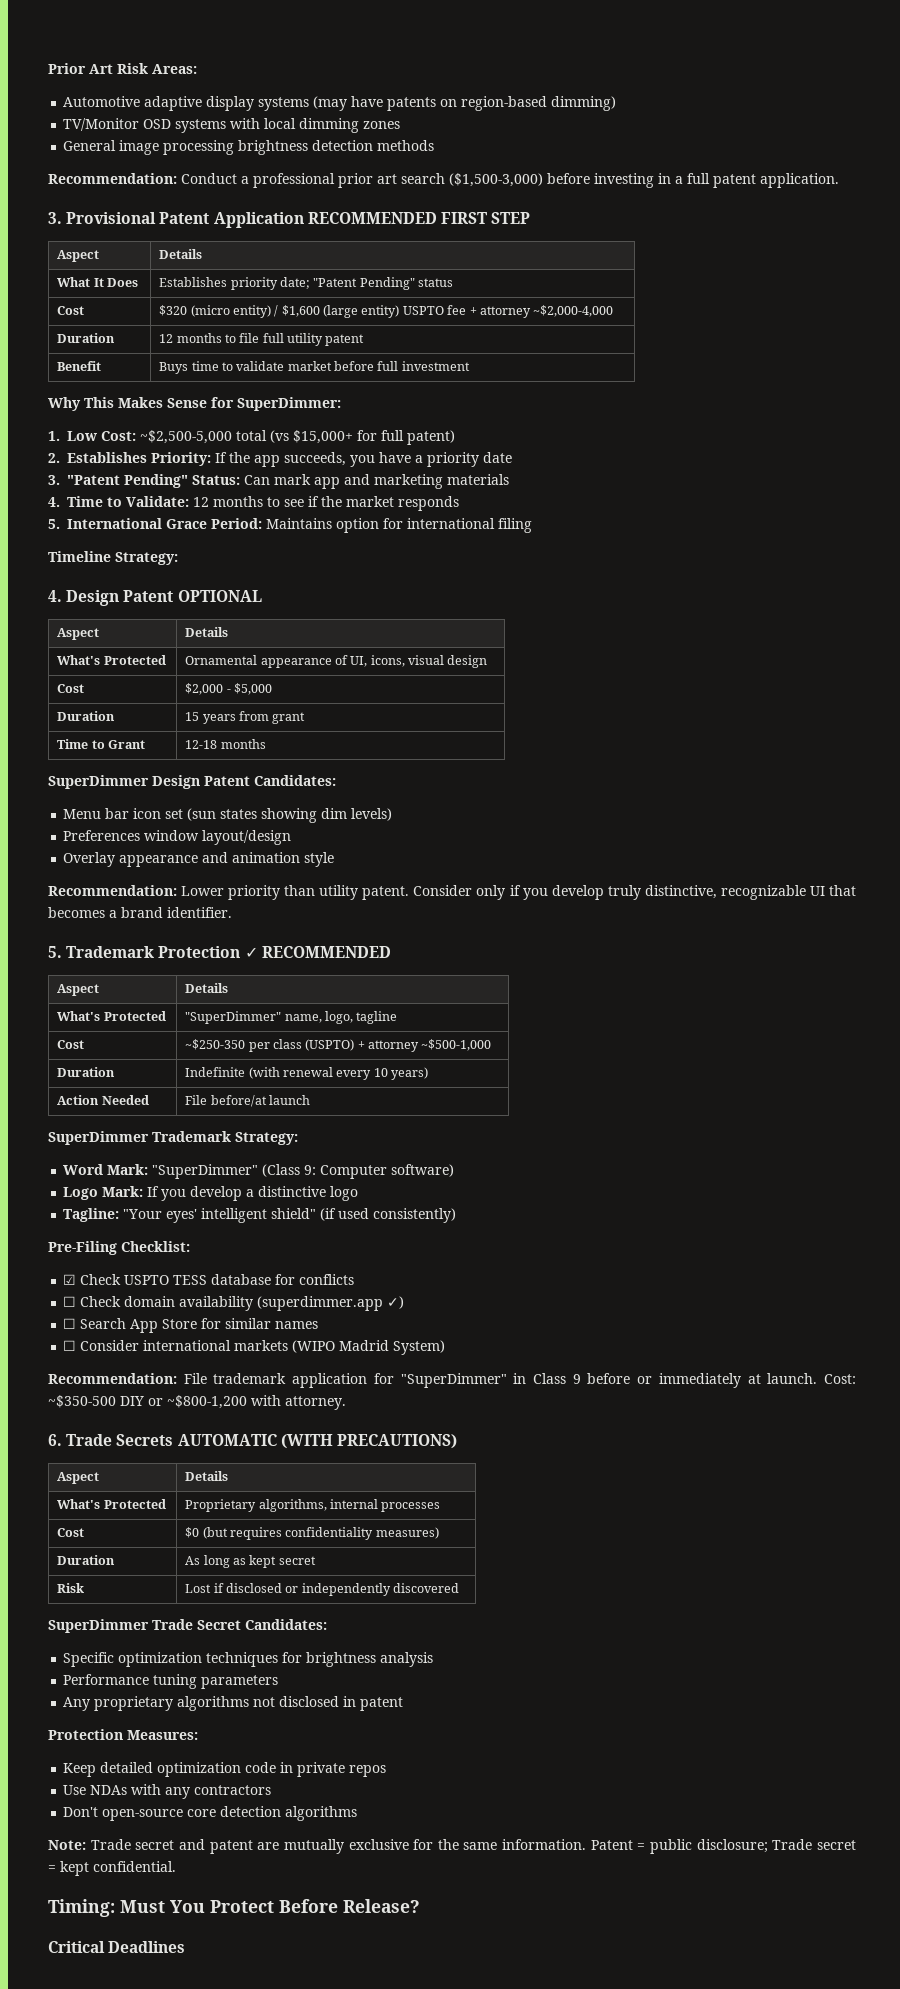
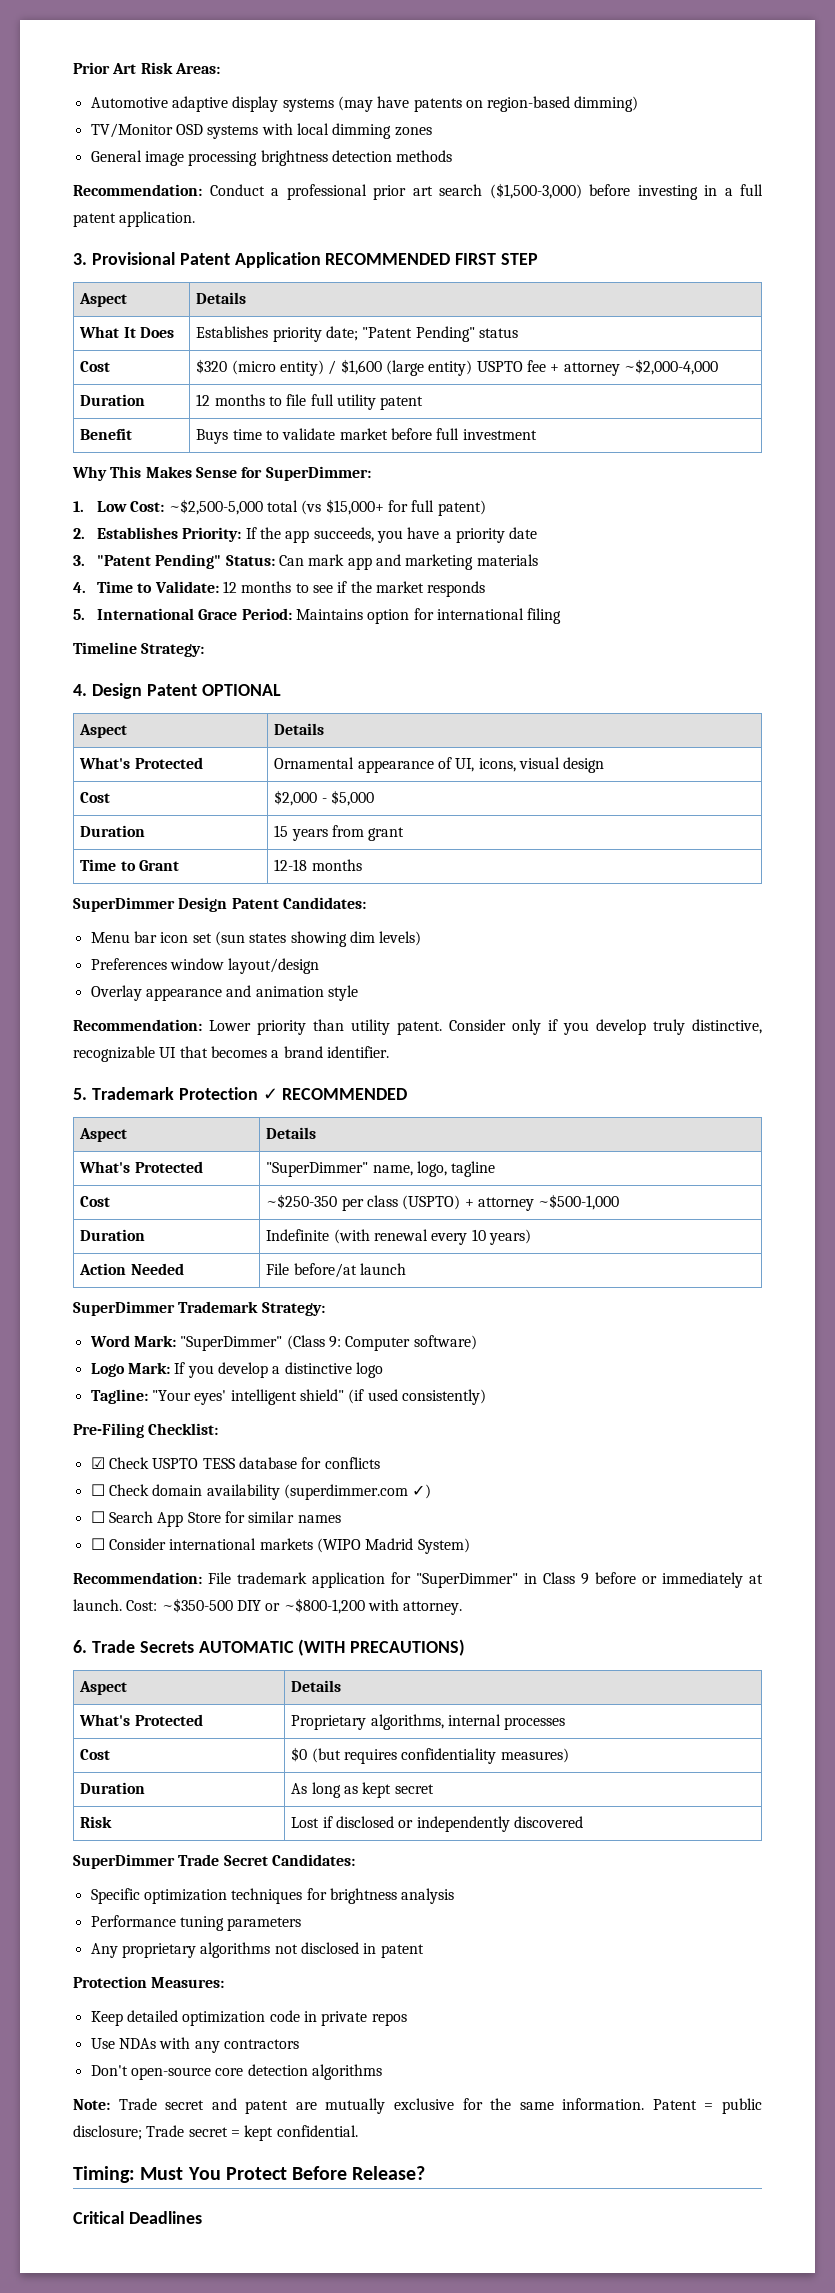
- ☐ Check domain availability (superdimmer.app ✓)
+ ☐ Check domain availability (superdimmer.com ✓)

